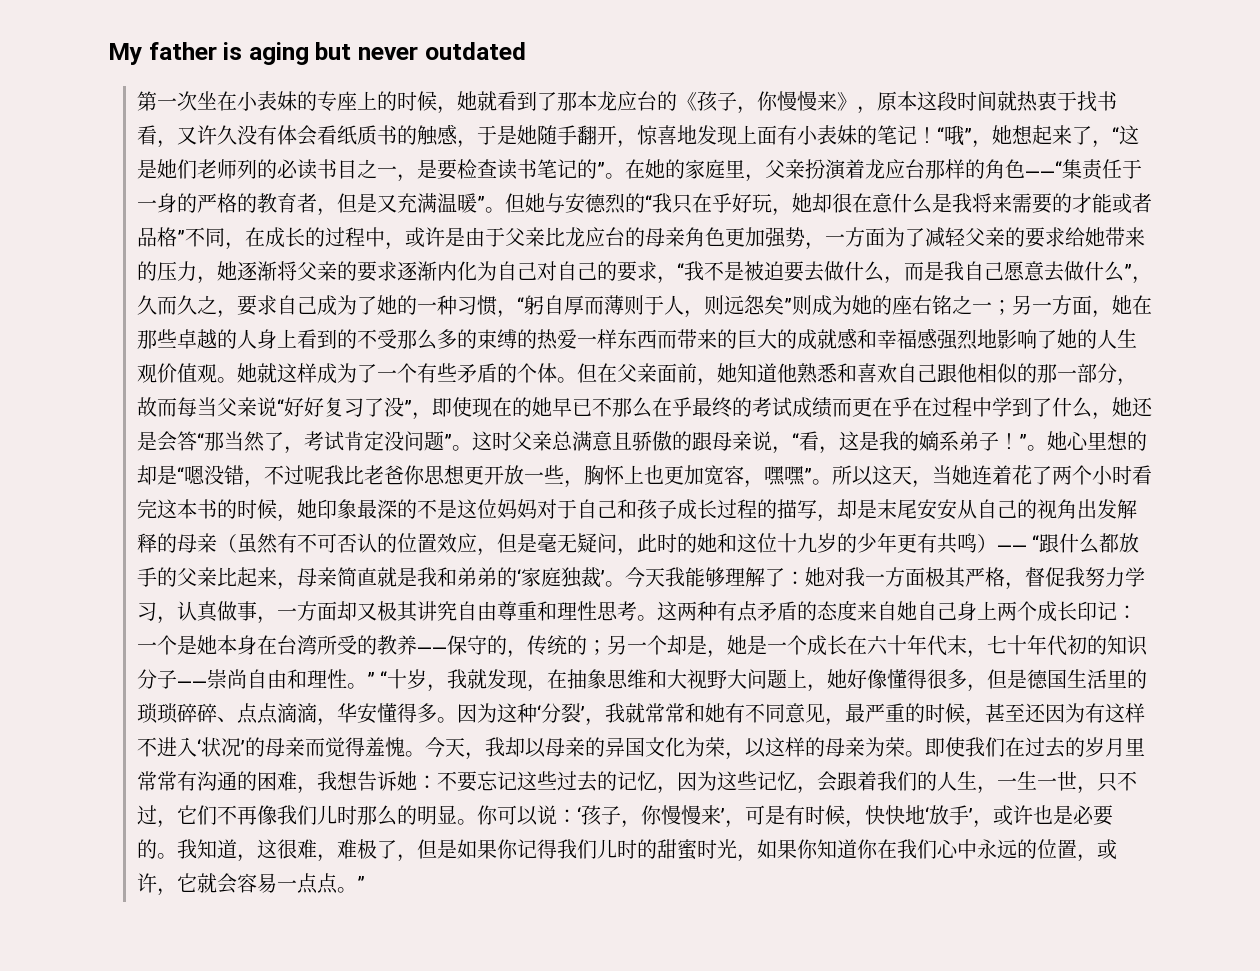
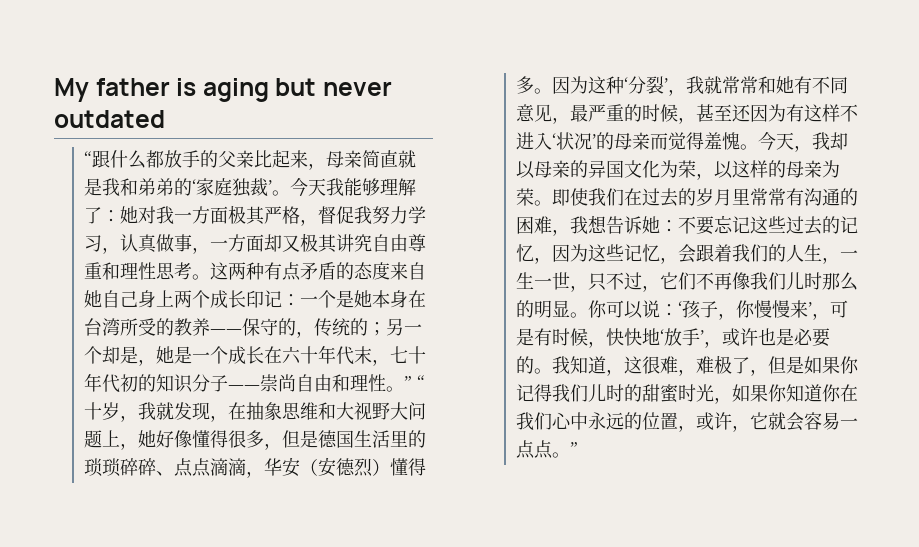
- 第一次坐在小表妹的专座上的时候，她就看到了那本龙应台的《孩子，你慢慢来》，原本这段时间就热衷于找书看，又许久没有体会看纸质书的触感，于是她随手翻开，惊喜地发现上面有小表妹的笔记！“哦”，她想起来了，“这是她们老师列的必读书目之一，是要检查读书笔记的”。在她的家庭里，父亲扮演着龙应台那样的角色——“集责任于一身的严格的教育者，但是又充满温暖”。但她与安德烈的“我只在乎好玩，她却很在意什么是我将来需要的才能或者品格”不同，在成长的过程中，或许是由于父亲比龙应台的母亲角色更加强势，一方面为了减轻父亲的要求给她带来的压力，她逐渐将父亲的要求逐渐内化为自己对自己的要求，“我不是被迫要去做什么，而是我自己愿意去做什么”，久而久之，要求自己成为了她的一种习惯，“躬自厚而薄则于人，则远怨矣”则成为她的座右铭之一；另一方面，她在那些卓越的人身上看到的不受那么多的束缚的热爱一样东西而带来的巨大的成就感和幸福感强烈地影响了她的人生观价值观。她就这样成为了一个有些矛盾的个体。但在父亲面前，她知道他熟悉和喜欢自己跟他相似的那一部分，故而每当父亲说“好好复习了没”，即使现在的她早已不那么在乎最终的考试成绩而更在乎在过程中学到了什么，她还是会答“那当然了，考试肯定没问题”。这时父亲总满意且骄傲的跟母亲说，“看，这是我的嫡系弟子！”。她心里想的却是“嗯没错，不过呢我比老爸你思想更开放一些，胸怀上也更加宽容，嘿嘿”。所以这天，当她连着花了两个小时看完这本书的时候，她印象最深的不是这位妈妈对于自己和孩子成长过程的描写，却是末尾安安从自己的视角出发解释的母亲（虽然有不可否认的位置效应，但是毫无疑问，此时的她和这位十九岁的少年更有共鸣）—— “跟什么都放手的父亲比起来，母亲简直就是我和弟弟的‘家庭独裁’。
+ “跟什么都放手的父亲比起来，母亲简直就是我和弟弟的‘家庭独裁’。
- 另一个却是，她是一个成长在六十年代末，七十年代初的知识分子——崇尚自由和理性。” “十岁，我就发现，在抽象思维和大视野大问题上，她好像懂得很多，但是德国生活里的琐琐碎碎、点点滴滴，华安懂得多。
+ 另一个却是，她是一个成长在六十年代末，七十年代初的知识分子——崇尚自由和理性。” “十岁，我就发现，在抽象思维和大视野大问题上，她好像懂得很多，但是德国生活里的琐琐碎碎、点点滴滴，华安（安德烈）懂得多。

